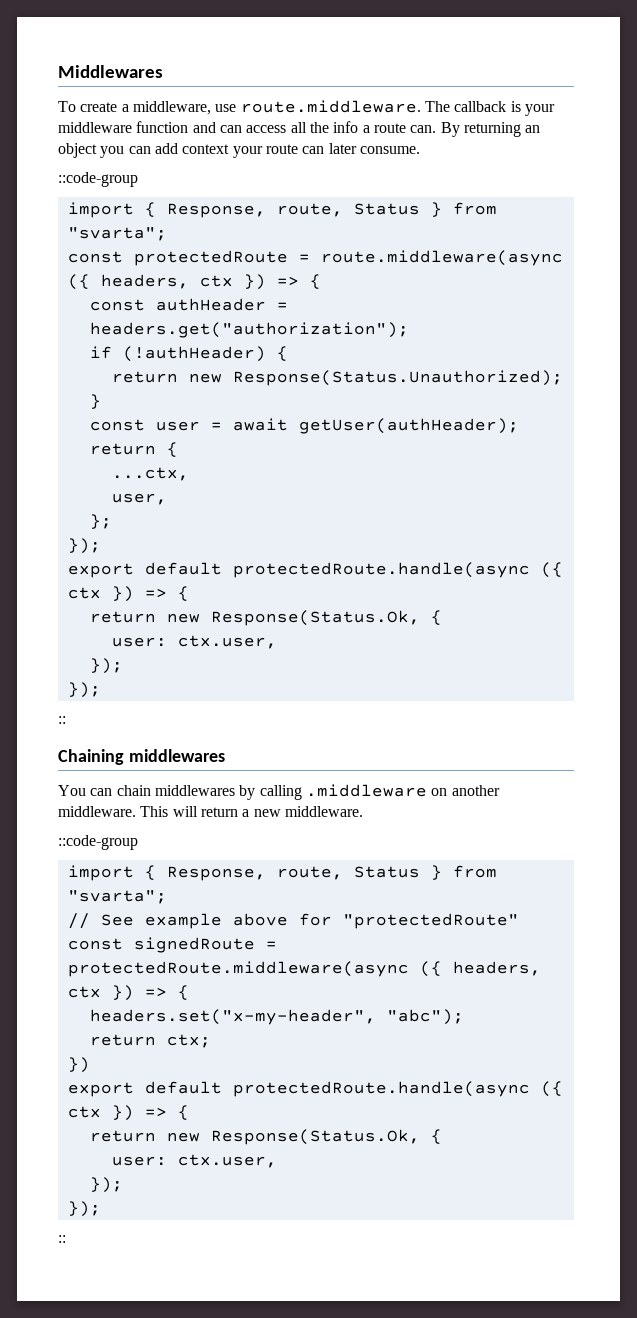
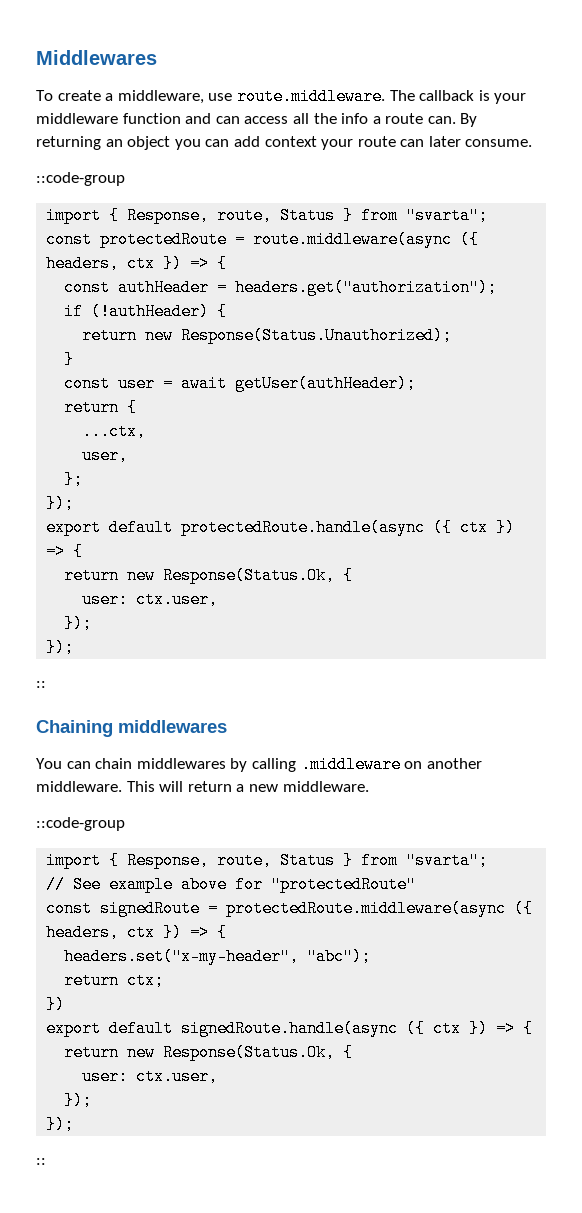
  return ctx;
  })
- export default protectedRoute.handle(async ({ ctx }) => {
+ export default signedRoute.handle(async ({ ctx }) => {

